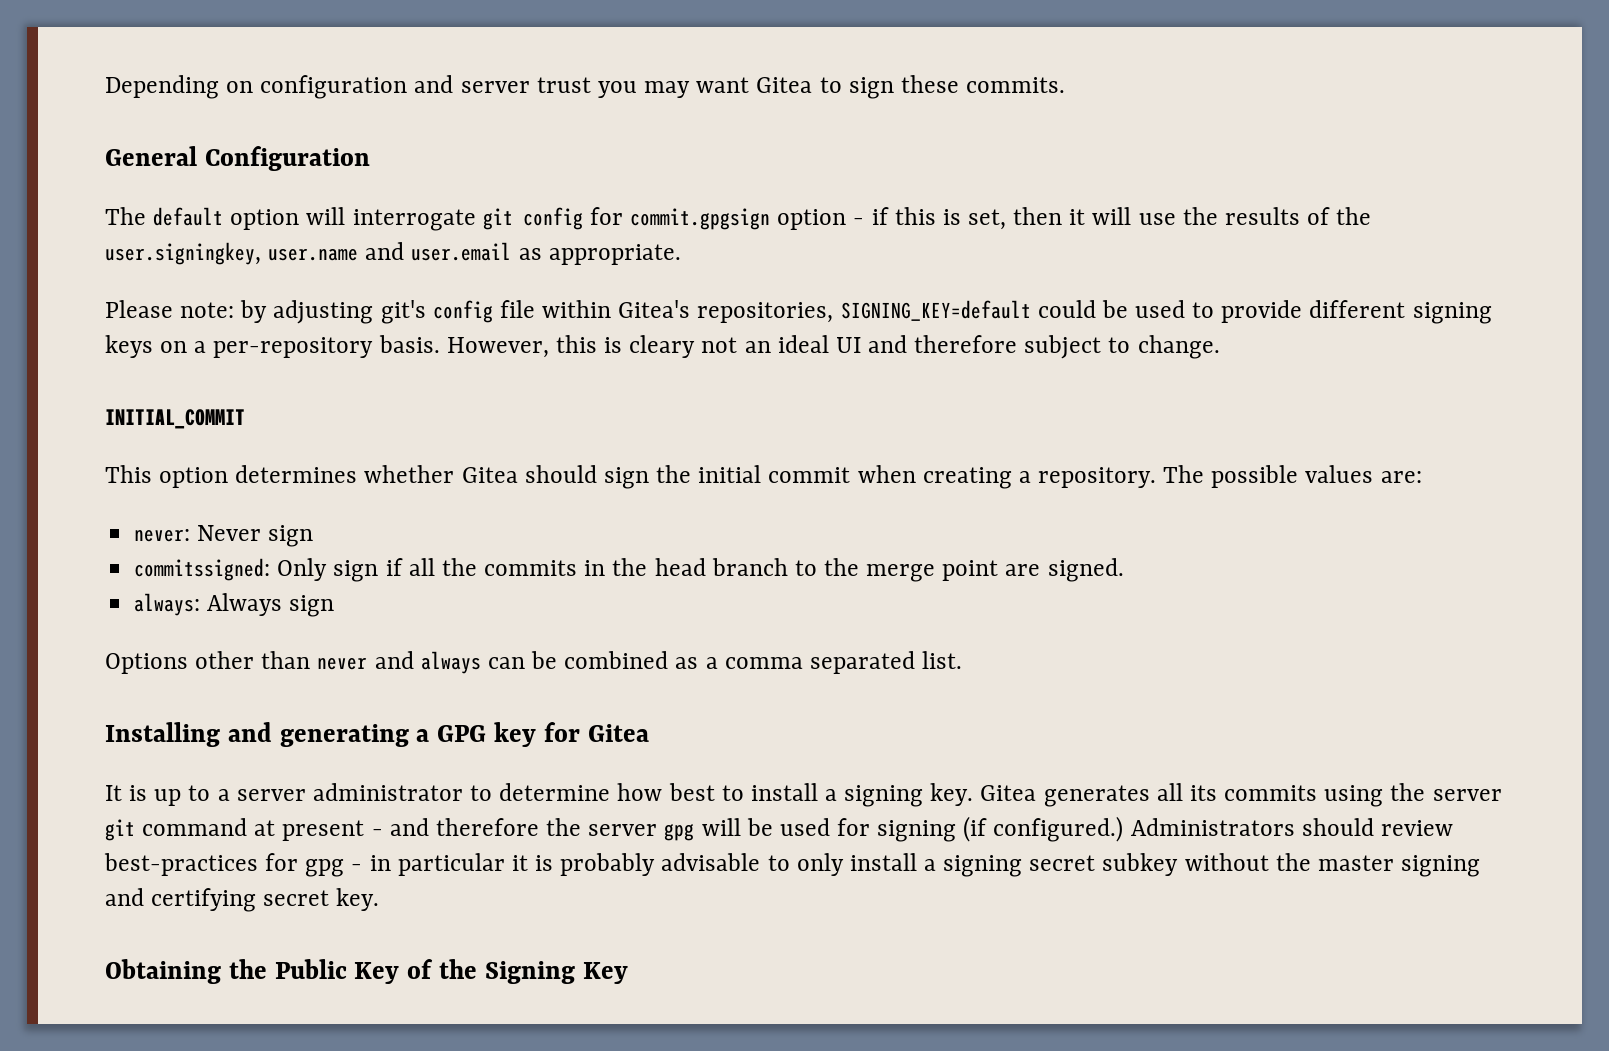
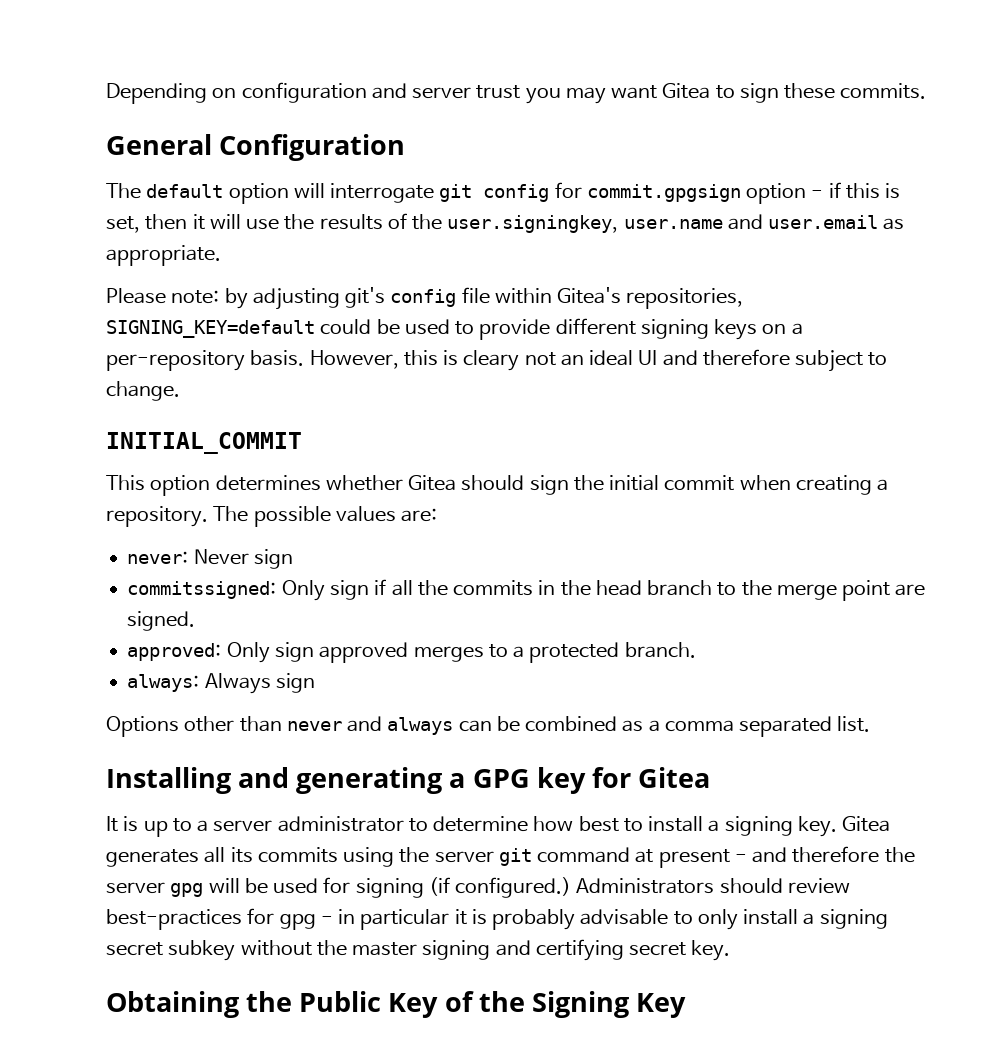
+ approved: Only sign approved merges to a protected branch.

